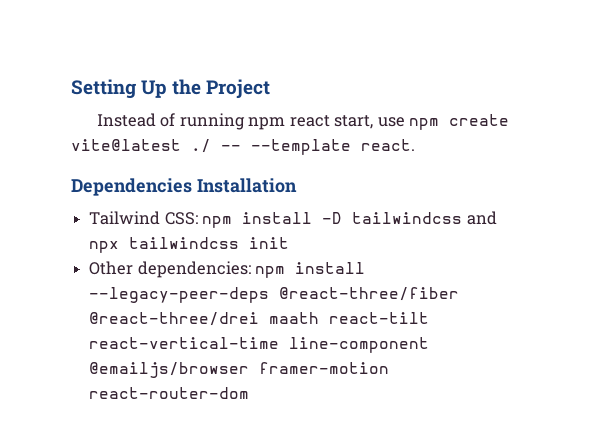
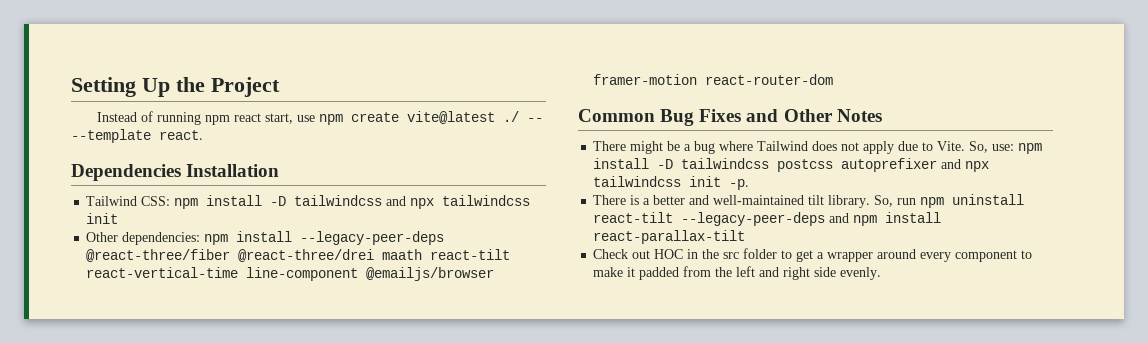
+ Common Bug Fixes and Other Notes
+ There might be a bug where Tailwind does not apply due to Vite. So, use: npm install -D tailwindcss postcss autoprefixer and npx tailwindcss init -p.
+ There is a better and well-maintained tilt library. So, run npm uninstall react-tilt --legacy-peer-deps and npm install react-parallax-tilt
+ Check out HOC in the src folder to get a wrapper around every component to make it padded from the left and right side evenly.

